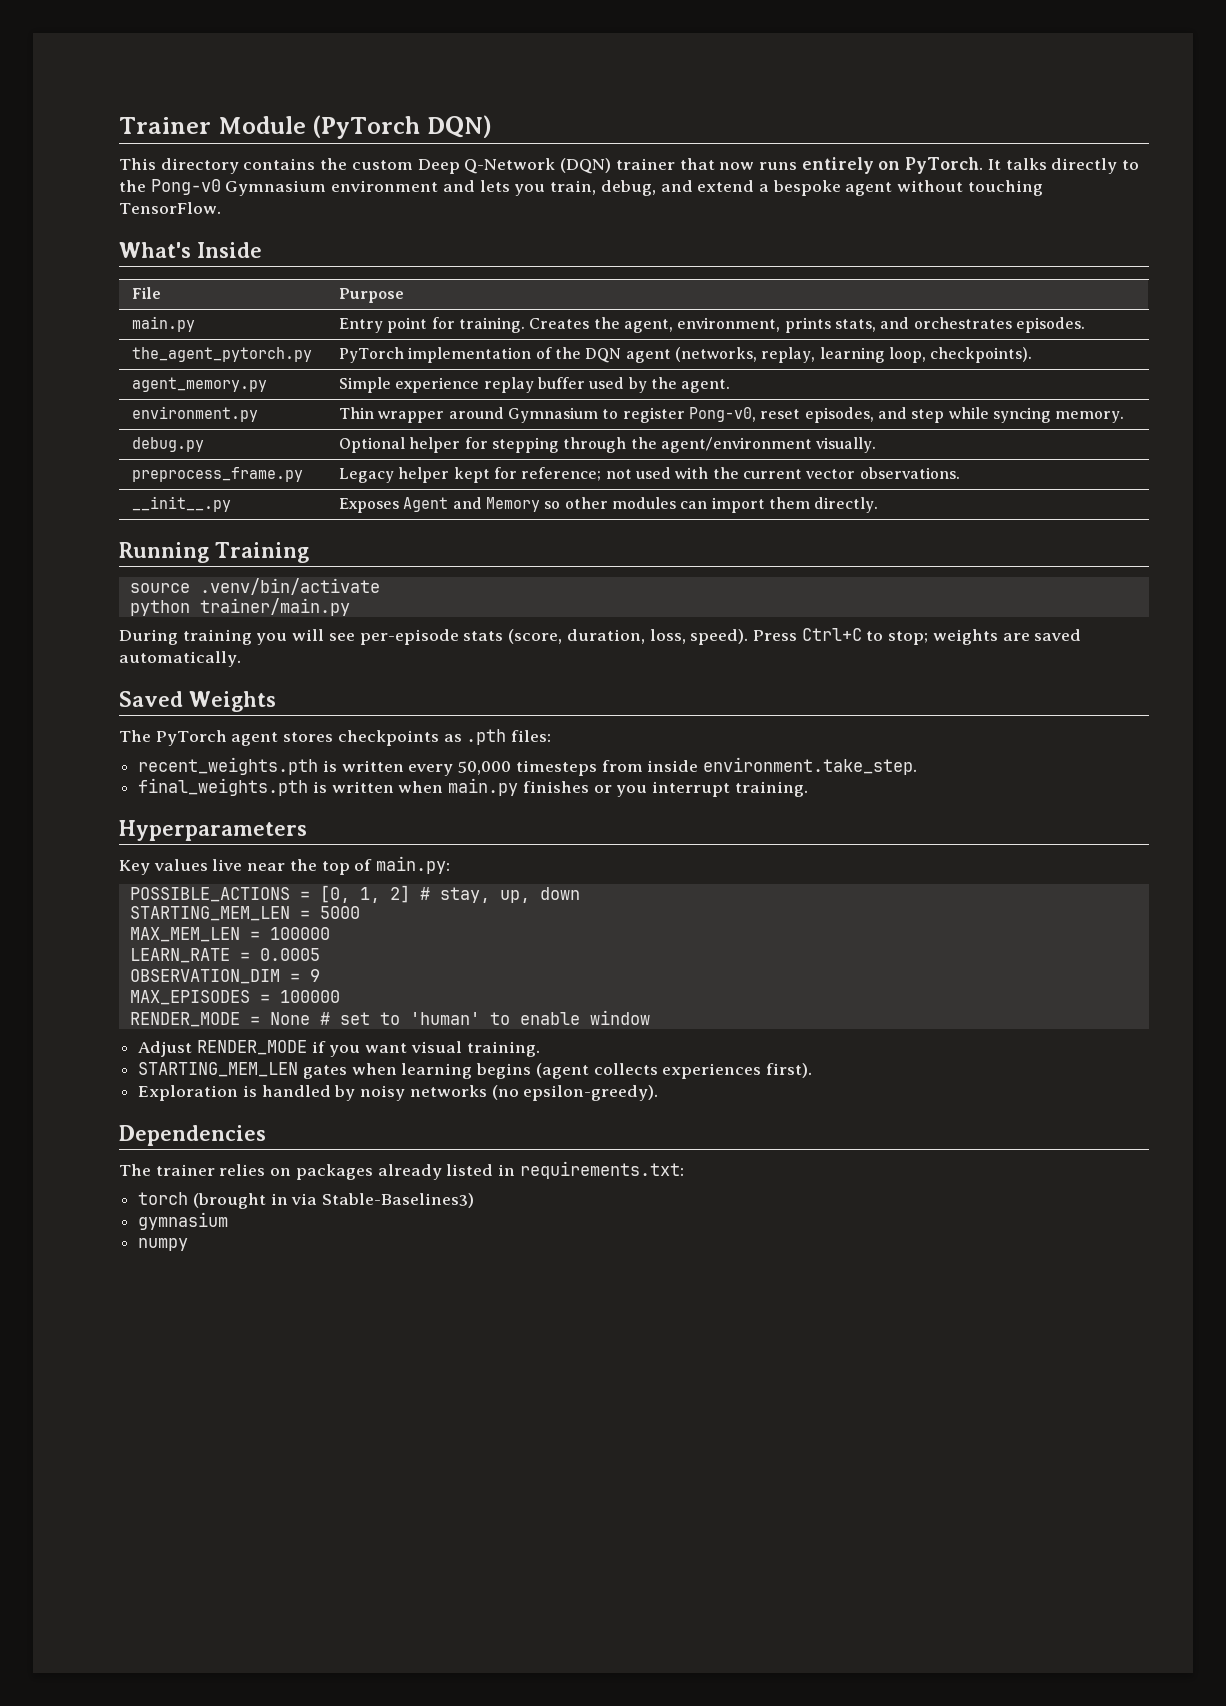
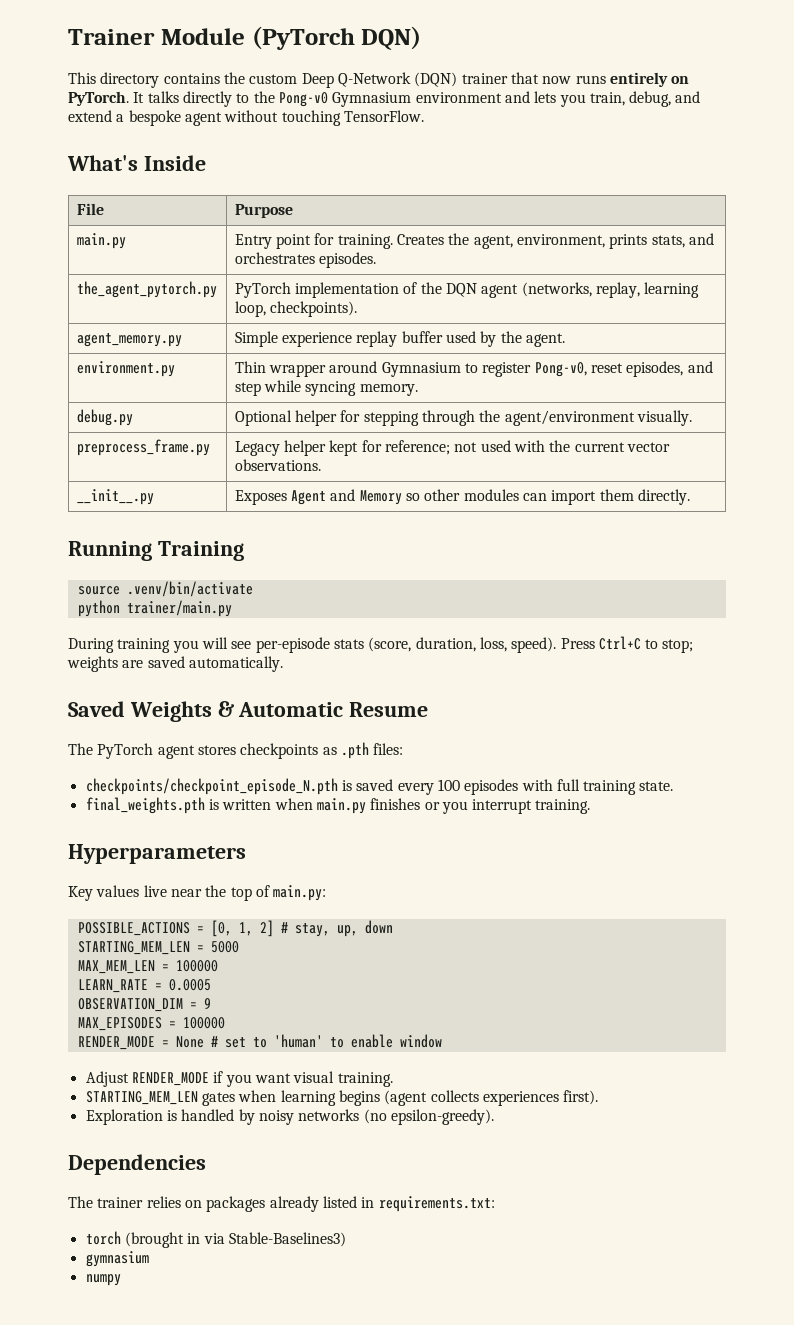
- Saved Weights
+ Saved Weights & Automatic Resume
- recent_weights.pth is written every 50,000 timesteps from inside environment.take_step.
+ checkpoints/checkpoint_episode_N.pth is saved every 100 episodes with full training state.

